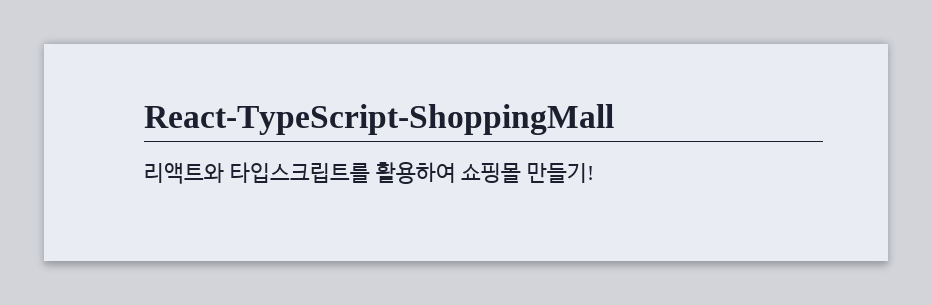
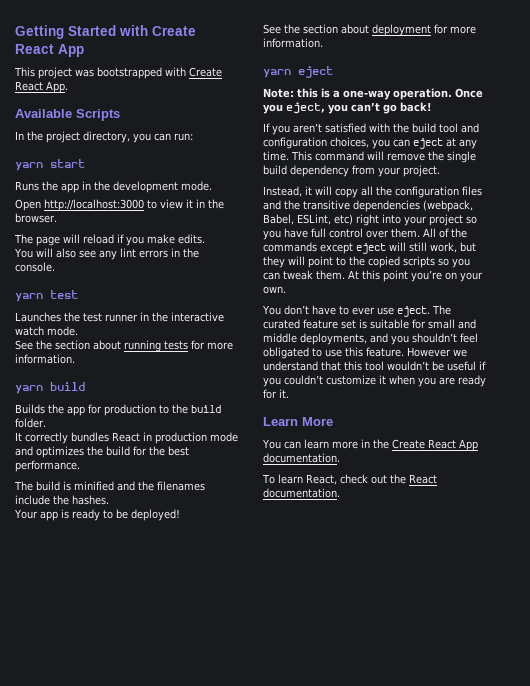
- React-TypeScript-ShoppingMall
- 리액트와 타입스크립트를 활용하여 쇼핑몰 만들기!
+ Getting Started with Create React App
+ This project was bootstrapped with Create React App.
+ Available Scripts
+ In the project directory, you can run:
+ yarn start
+ Runs the app in the development mode.
+ Open http://localhost:3000 to view it in the browser.
+ The page will reload if you make edits.
+ You will also see any lint errors in the console.
+ yarn test
+ Launches the test runner in the interactive watch mode.
+ See the section about running tests for more information.
+ yarn build
+ Builds the app for production to the build folder.
+ It correctly bundles React in production mode and optimizes the build for the best performance.
+ The build is minified and the filenames include the hashes.
+ Your app is ready to be deployed!
+ See the section about deployment for more information.
+ yarn eject
+ Note: this is a one-way operation. Once you eject, you can’t go back!
+ If you aren’t satisfied with the build tool and configuration choices, you can eject at any time. This command will remove the single build dependency from your project.
+ Instead, it will copy all the configuration files and the transitive dependencies (webpack, Babel, ESLint, etc) right into your project so you have full control over them. All of the commands except eject will still work, but they will point to the copied scripts so you can tweak them. At this point you’re on your own.
+ You don’t have to ever use eject. The curated feature set is suitable for small and middle deployments, and you shouldn’t feel obligated to use this feature. However we understand that this tool wouldn’t be useful if you couldn’t customize it when you are ready for it.
+ Learn More
+ You can learn more in the Create React App documentation.
+ To learn React, check out the React documentation.

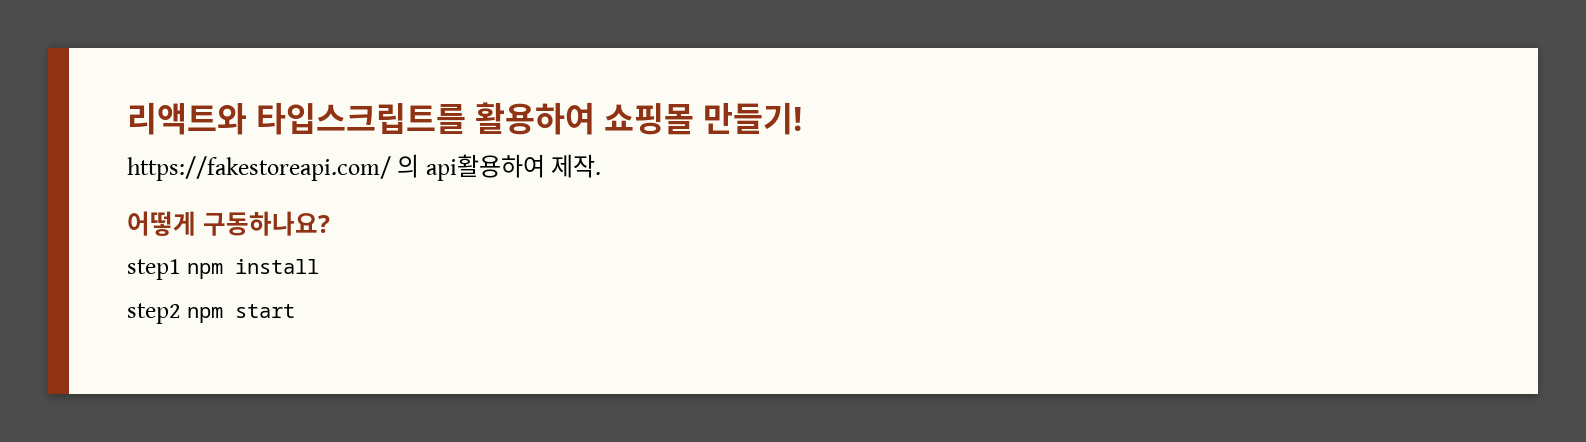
- Getting Started with Create React App
- This project was bootstrapped with Create React App.
- Available Scripts
- In the project directory, you can run:
- yarn start
- Runs the app in the development mode.
- Open http://localhost:3000 to view it in the browser.
- The page will reload if you make edits.
- You will also see any lint errors in the console.
- yarn test
- Launches the test runner in the interactive watch mode.
- See the section about running tests for more information.
- yarn build
- Builds the app for production to the build folder.
- It correctly bundles React in production mode and optimizes the build for the best performance.
- The build is minified and the filenames include the hashes.
- Your app is ready to be deployed!
- See the section about deployment for more information.
- yarn eject
- Note: this is a one-way operation. Once you eject, you can’t go back!
- If you aren’t satisfied with the build tool and configuration choices, you can eject at any time. This command will remove the single build dependency from your project.
- Instead, it will copy all the configuration files and the transitive dependencies (webpack, Babel, ESLint, etc) right into your project so you have full control over them. All of the commands except eject will still work, but they will point to the copied scripts so you can tweak them. At this point you’re on your own.
- You don’t have to ever use eject. The curated feature set is suitable for small and middle deployments, and you shouldn’t feel obligated to use this feature. However we understand that this tool wouldn’t be useful if you couldn’t customize it when you are ready for it.
- Learn More
- You can learn more in the Create React App documentation.
- To learn React, check out the React documentation.
+ 리액트와 타입스크립트를 활용하여 쇼핑몰 만들기!
+ https://fakestoreapi.com/ 의 api활용하여 제작.
+ 어떻게 구동하나요?
+ step1 npm install
+ step2 npm start

